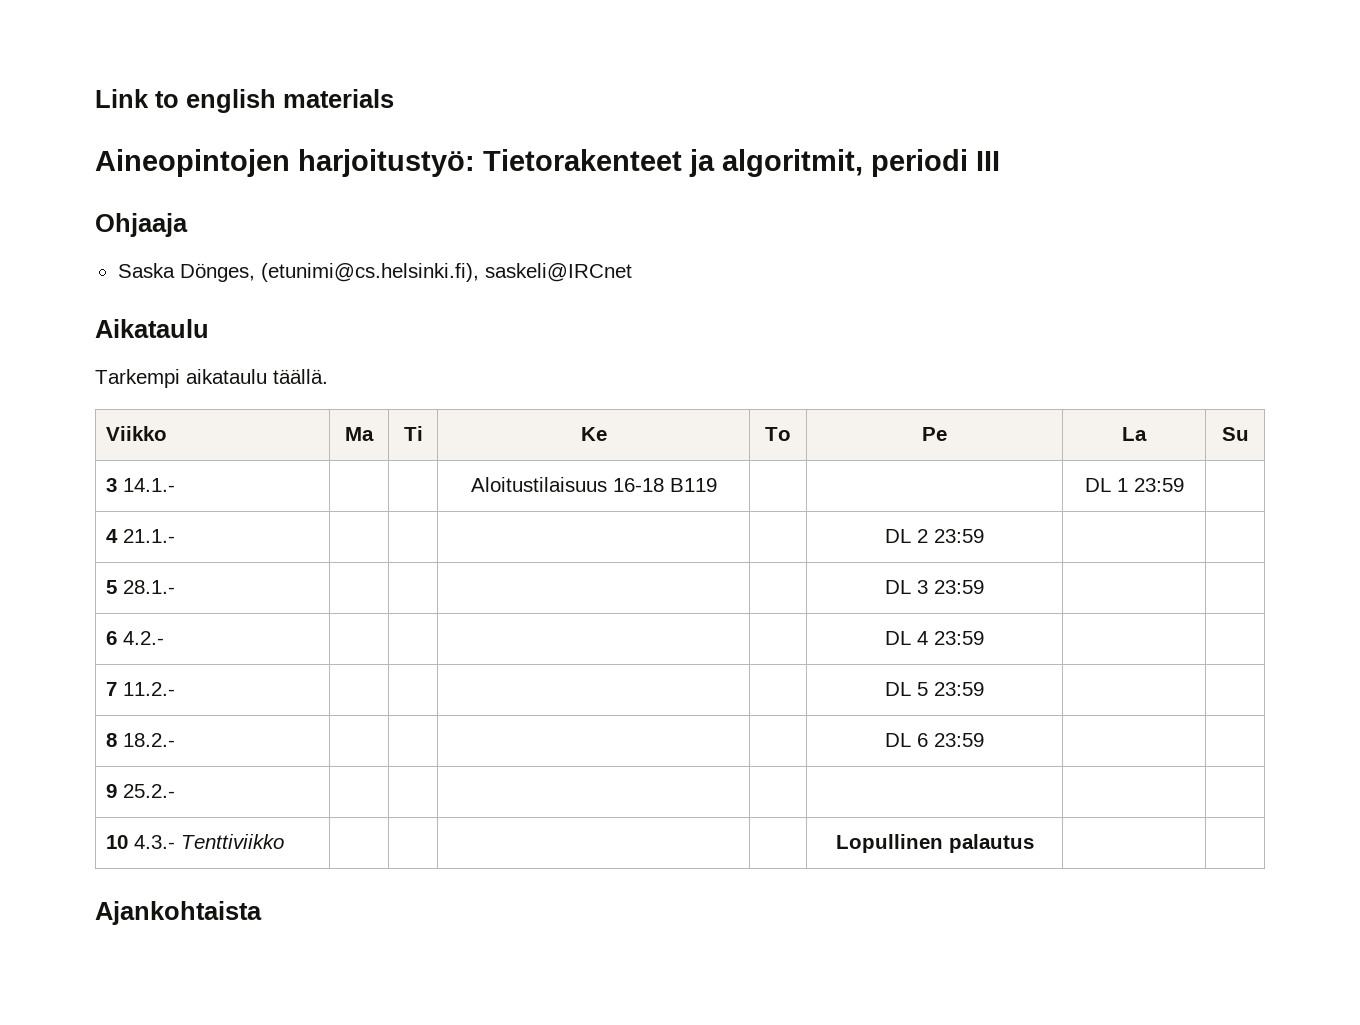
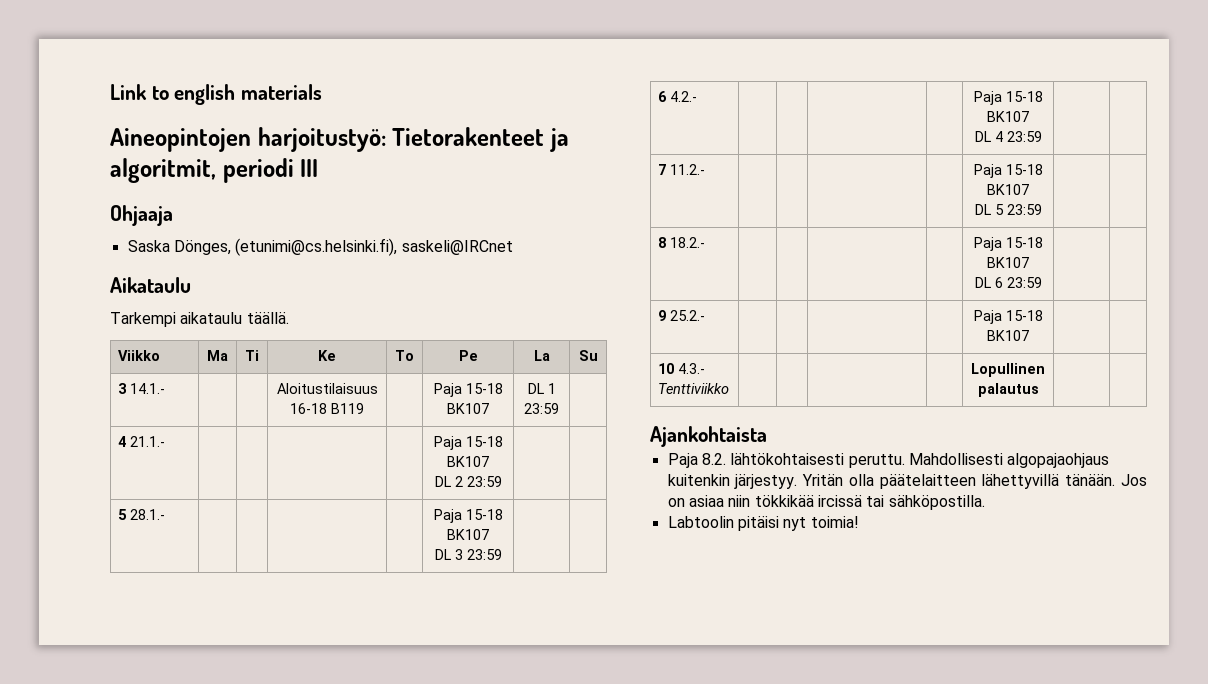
- 3 14.1.- | | | Aloitustilaisuus 16-18 B119 | | | DL 1 23:59 |
+ 3 14.1.- | | | Aloitustilaisuus 16-18 B119 | | Paja 15-18 BK107 | DL 1 23:59 |
- 4 21.1.- | | | | | DL 2 23:59 | |
+ 4 21.1.- | | | | | Paja 15-18 BK107
+ DL 2 23:59 | |
- 5 28.1.- | | | | | DL 3 23:59 | |
+ 5 28.1.- | | | | | Paja 15-18 BK107
+ DL 3 23:59 | |
- 6 4.2.- | | | | | DL 4 23:59 | |
+ 6 4.2.- | | | | | Paja 15-18 BK107
+ DL 4 23:59 | |
- 7 11.2.- | | | | | DL 5 23:59 | |
+ 7 11.2.- | | | | | Paja 15-18 BK107
+ DL 5 23:59 | |
- 8 18.2.- | | | | | DL 6 23:59 | |
+ 8 18.2.- | | | | | Paja 15-18 BK107
+ DL 6 23:59 | |
- 9 25.2.- | | | | | | |
+ 9 25.2.- | | | | | Paja 15-18 BK107 | |
+ Paja 8.2. lähtökohtaisesti peruttu. Mahdollisesti algopajaohjaus kuitenkin järjestyy. Yritän olla päätelaitteen lähettyvillä tänään. Jos on asiaa niin tökkikää ircissä tai sähköpostilla.
+ Labtoolin pitäisi nyt toimia!

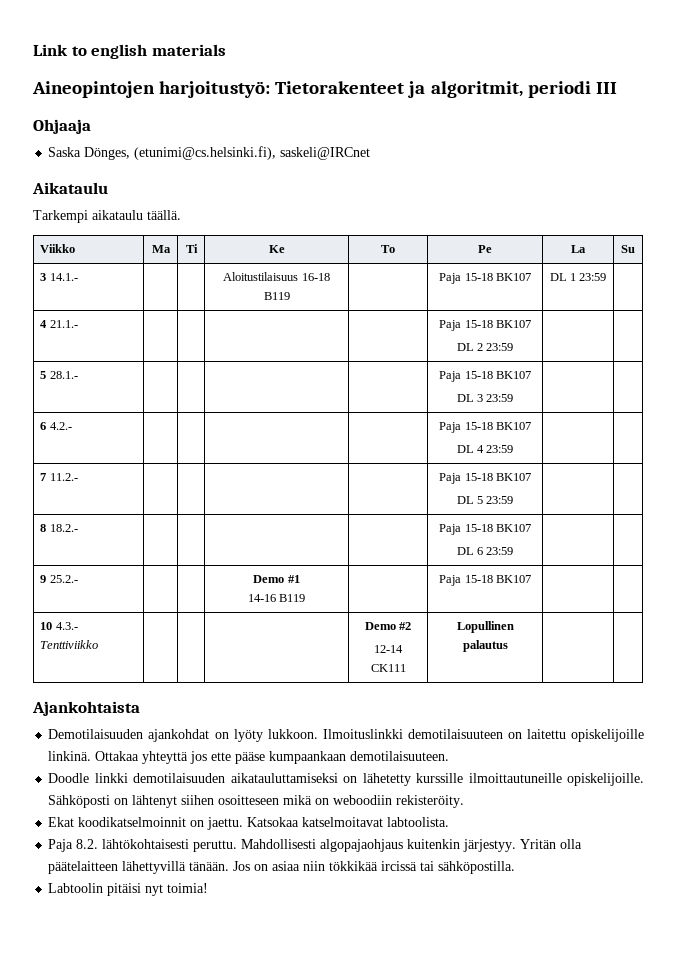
- 9 25.2.- | | | | | Paja 15-18 BK107 | |
+ 9 25.2.- | | | Demo #1
+ 14-16 B119 | | Paja 15-18 BK107 | |
- 10 4.3.- Tenttiviikko | | | | | Lopullinen palautus | |
+ 10 4.3.- Tenttiviikko | | | | Demo #2
+ 12-14 CK111 | Lopullinen palautus | |
+ Demotilaisuuden ajankohdat on lyöty lukkoon. Ilmoituslinkki demotilaisuuteen on laitettu opiskelijoille linkinä. Ottakaa yhteyttä jos ette pääse kumpaankaan demotilaisuuteen.
+ Doodle linkki demotilaisuuden aikatauluttamiseksi on lähetetty kurssille ilmoittautuneille opiskelijoille. Sähköposti on lähtenyt siihen osoitteseen mikä on weboodiin rekisteröity.
+ Ekat koodikatselmoinnit on jaettu. Katsokaa katselmoitavat labtoolista.

